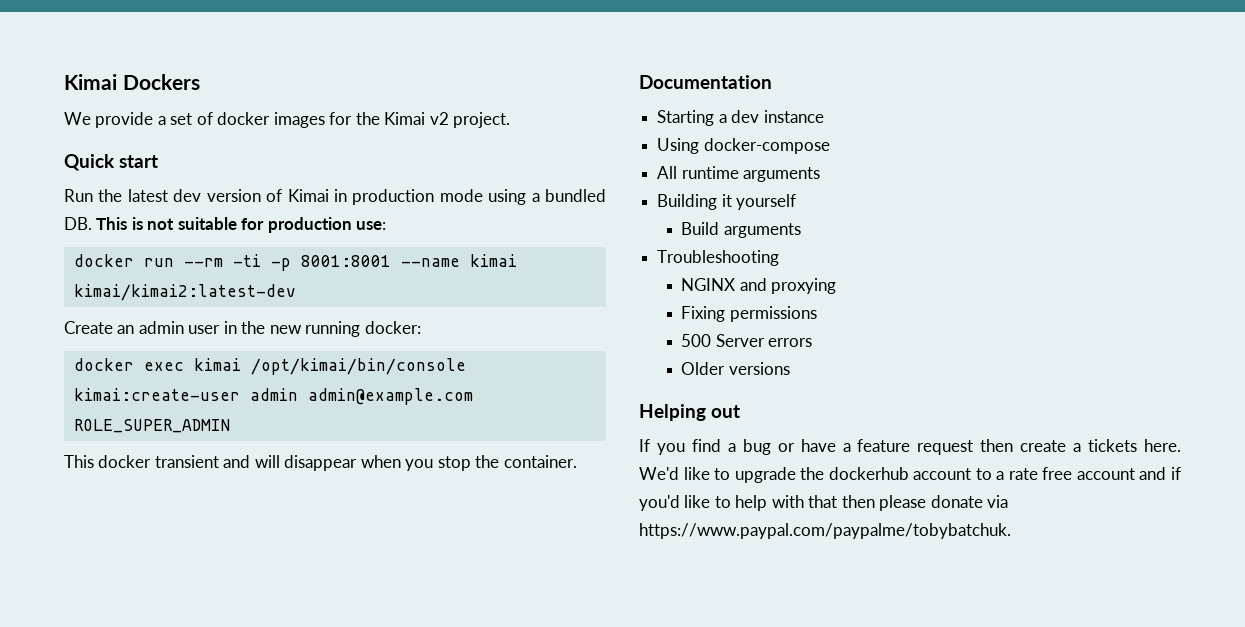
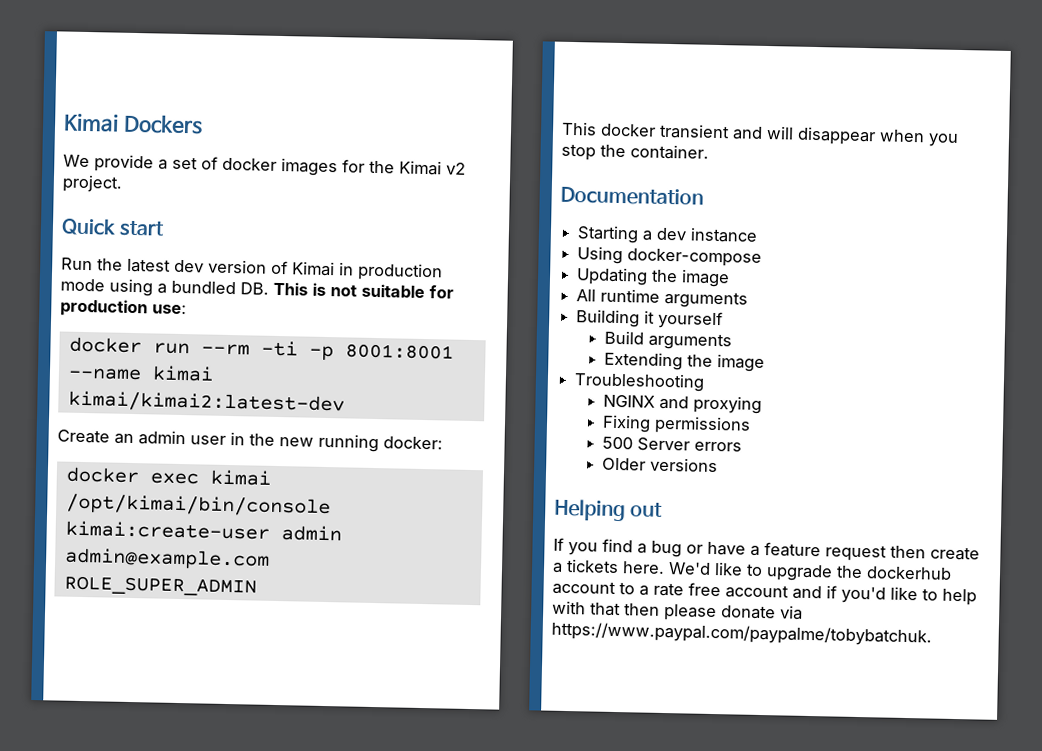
+ Updating the image
+ Extending the image

